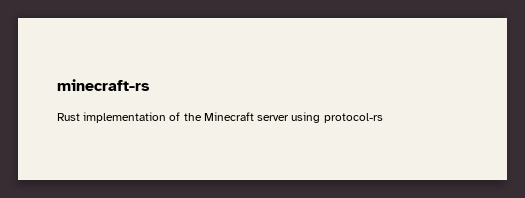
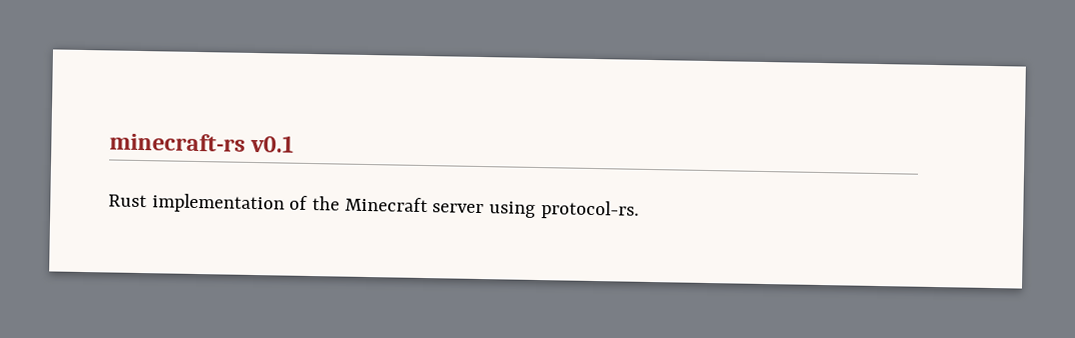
- minecraft-rs
+ minecraft-rs v0.1
- Rust implementation of the Minecraft server using protocol-rs
+ Rust implementation of the Minecraft server using protocol-rs.

